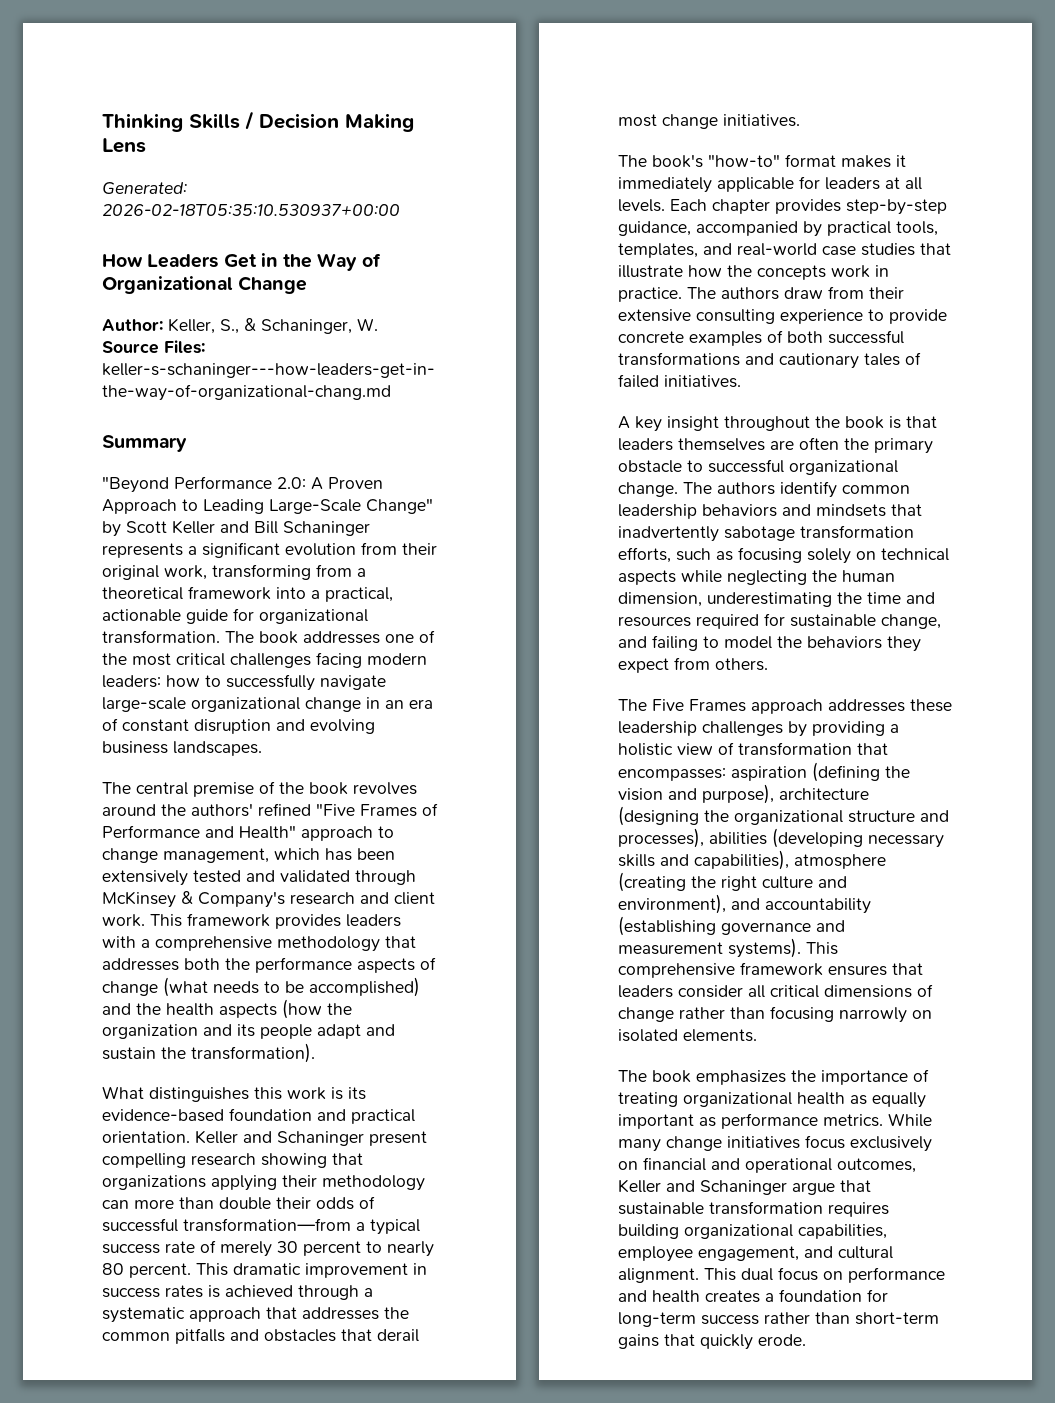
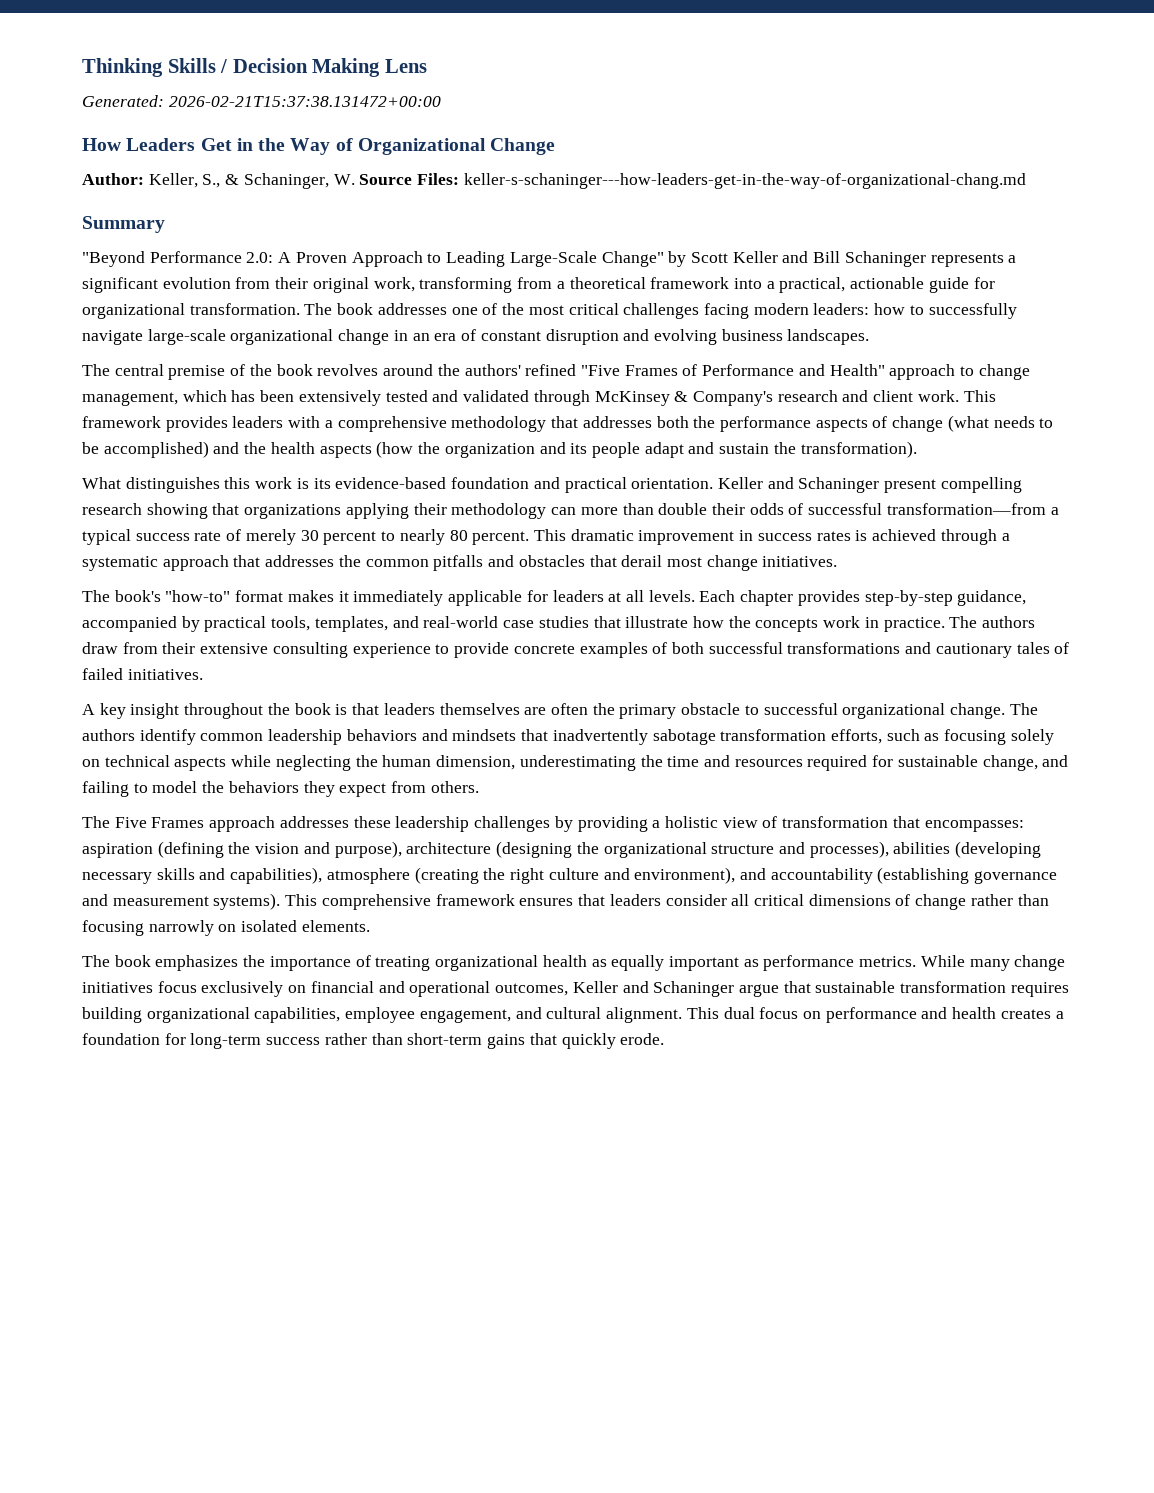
- Generated: 2026-02-18T05:35:10.530937+00:00
+ Generated: 2026-02-21T15:37:38.131472+00:00

